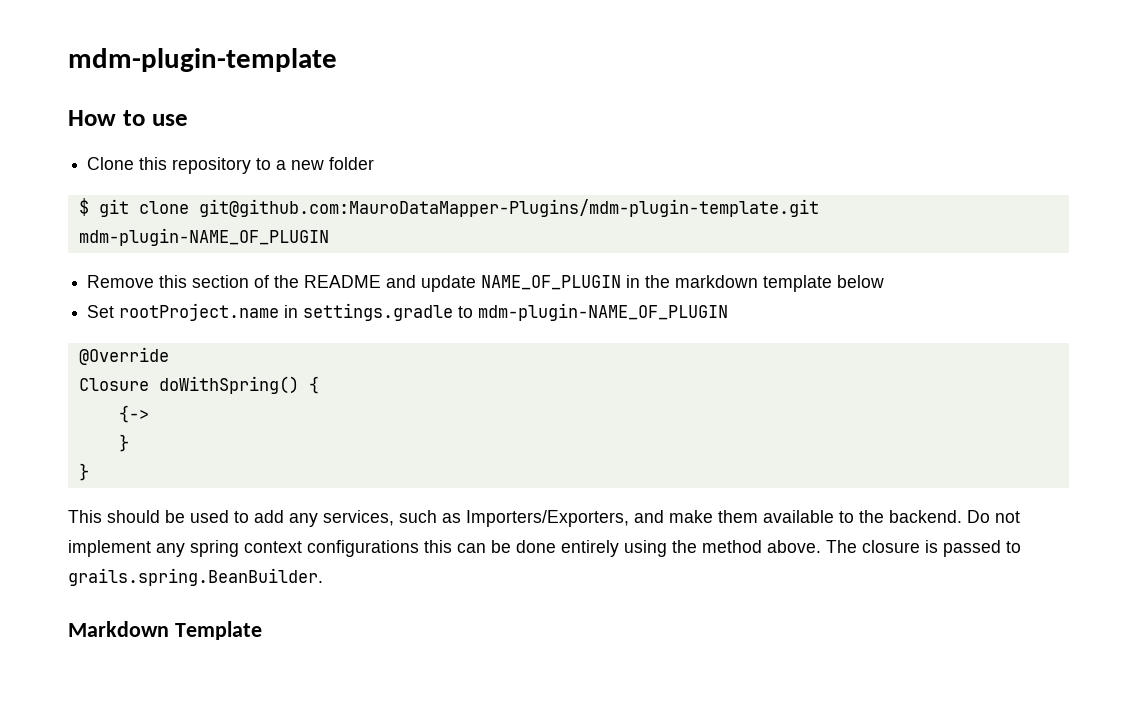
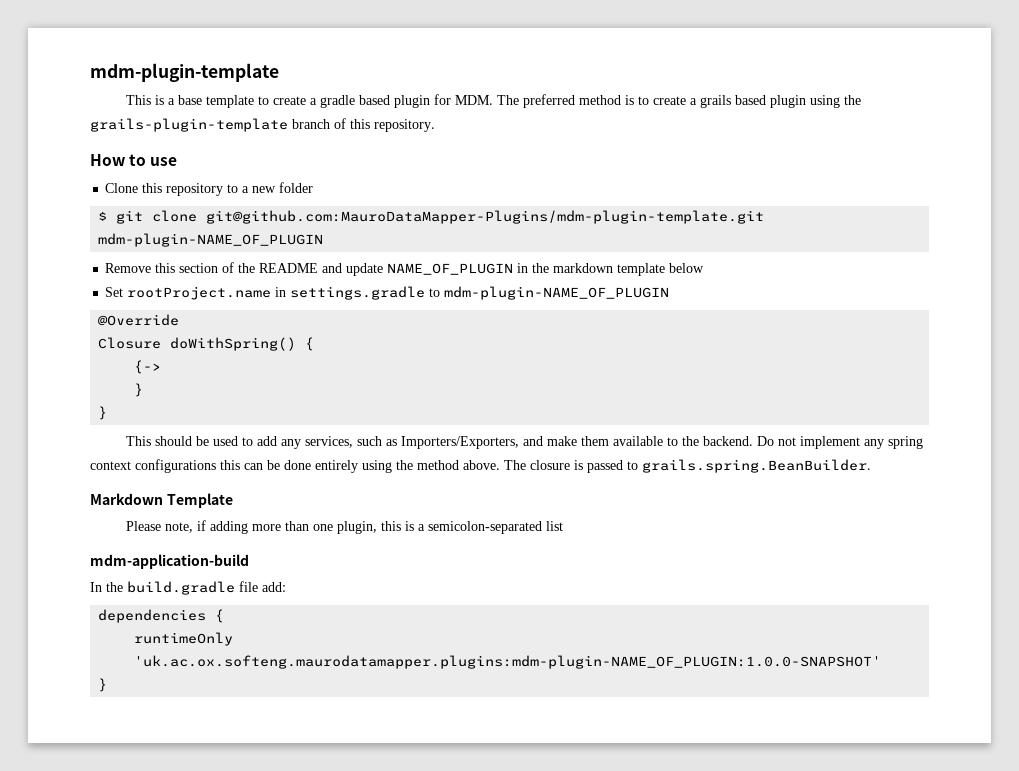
+ This is a base template to create a gradle based plugin for MDM. The preferred method is to create a grails based plugin using the grails-plugin-template branch of this repository.
+ Please note, if adding more than one plugin, this is a semicolon-separated list
+ mdm-application-build
+ In the build.gradle file add:
+ dependencies {
+ runtimeOnly 'uk.ac.ox.softeng.maurodatamapper.plugins:mdm-plugin-NAME_OF_PLUGIN:1.0.0-SNAPSHOT'
+ }

